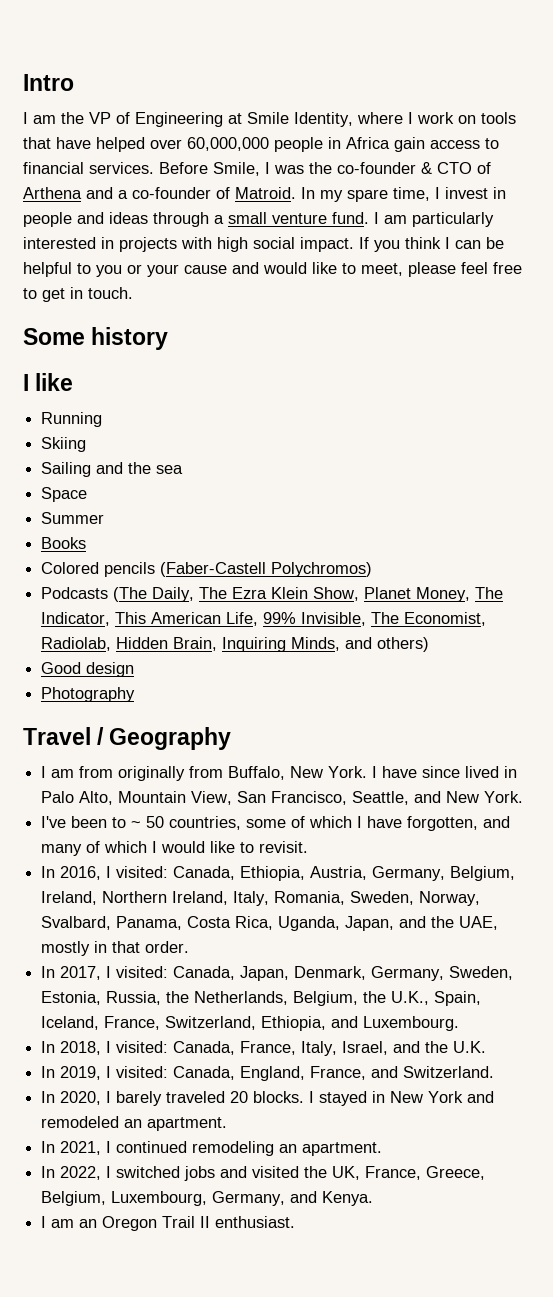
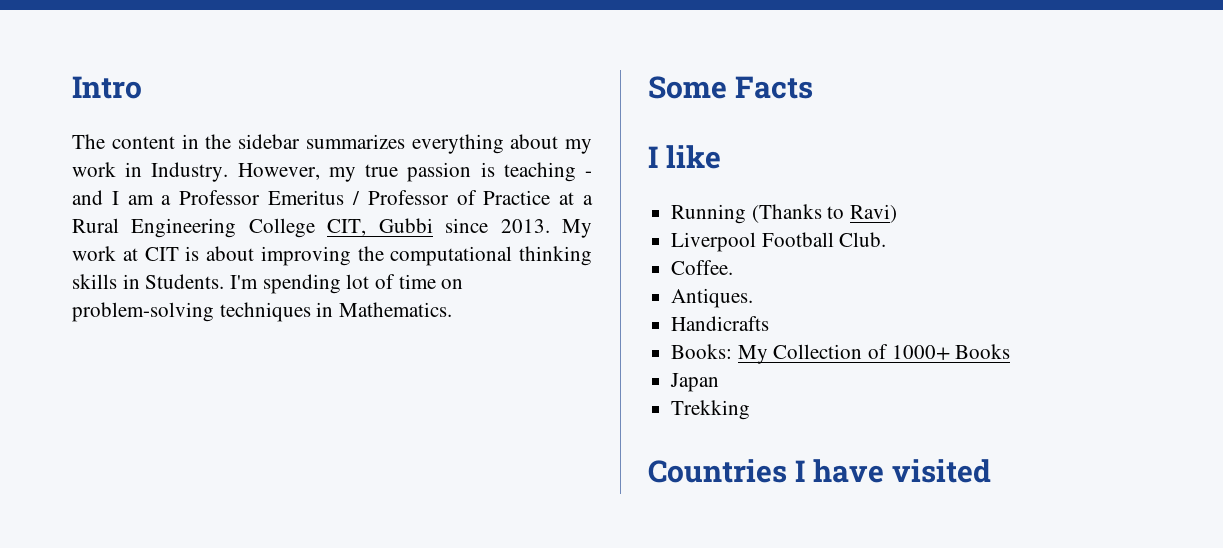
- I am the VP of Engineering at Smile Identity, where I work on tools that have helped over 60,000,000 people in Africa gain access to financial services. Before Smile, I was the co-founder & CTO of Arthena and a co-founder of Matroid. In my spare time, I invest in people and ideas through a small venture fund. I am particularly interested in projects with high social impact. If you think I can be helpful to you or your cause and would like to meet, please feel free to get in touch.
+ The content in the sidebar summarizes everything about my work in Industry. However, my true passion is teaching - and I am a Professor Emeritus / Professor of Practice at a Rural Engineering College CIT, Gubbi since 2013. My work at CIT is about improving the computational thinking skills in Students. I'm spending lot of time on problem-solving techniques in Mathematics.
- Some history
+ Some Facts
- Running
- Skiing
- Sailing and the sea
- Space
- Summer
- Books
- Colored pencils (Faber-Castell Polychromos)
- Podcasts (The Daily, The Ezra Klein Show, Planet Money, The Indicator, This American Life, 99% Invisible, The Economist, Radiolab, Hidden Brain, Inquiring Minds, and others)
- Good design
- Photography
- Travel / Geography
- I am from originally from Buffalo, New York. I have since lived in Palo Alto, Mountain View, San Francisco, Seattle, and New York.
- I've been to ~ 50 countries, some of which I have forgotten, and many of which I would like to revisit.
- In 2016, I visited: Canada, Ethiopia, Austria, Germany, Belgium, Ireland, Northern Ireland, Italy, Romania, Sweden, Norway, Svalbard, Panama, Costa Rica, Uganda, Japan, and the UAE, mostly in that order.
- In 2017, I visited: Canada, Japan, Denmark, Germany, Sweden, Estonia, Russia, the Netherlands, Belgium, the U.K., Spain, Iceland, France, Switzerland, Ethiopia, and Luxembourg.
- In 2018, I visited: Canada, France, Italy, Israel, and the U.K.
- In 2019, I visited: Canada, England, France, and Switzerland.
- In 2020, I barely traveled 20 blocks. I stayed in New York and remodeled an apartment.
- In 2021, I continued remodeling an apartment.
- In 2022, I switched jobs and visited the UK, France, Greece, Belgium, Luxembourg, Germany, and Kenya.
- I am an Oregon Trail II enthusiast.
+ Running (Thanks to Ravi)
+ Liverpool Football Club.
+ Coffee.
+ Antiques.
+ Handicrafts
+ Books: My Collection of 1000+ Books
+ Japan
+ Trekking
+ Countries I have visited

